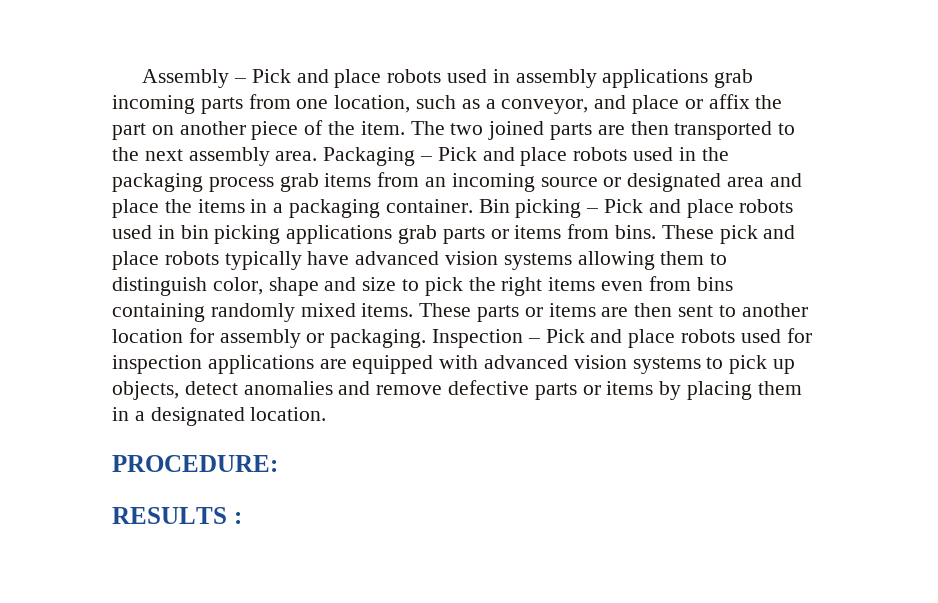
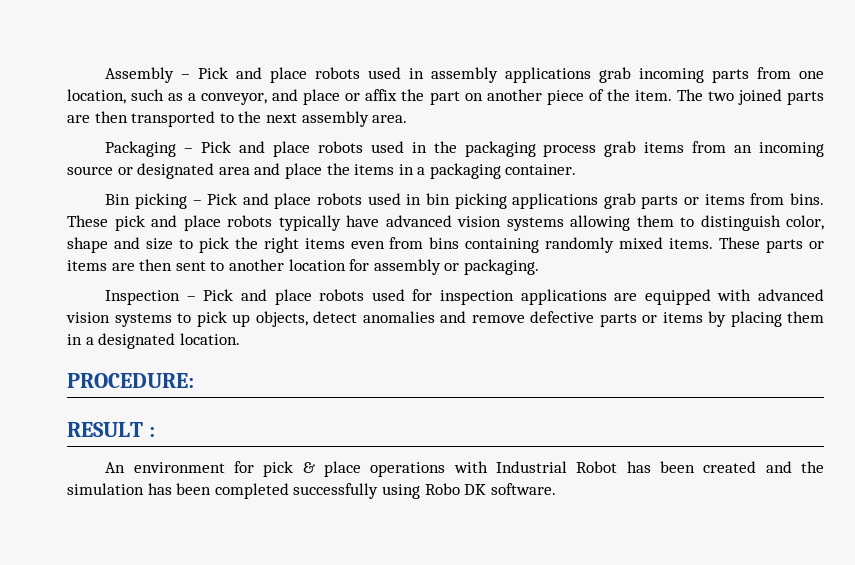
- The two joined parts are then transported to the next assembly area. Packaging – Pick and place robots used in the packaging process grab items from an incoming source or designated area and place the items in a packaging container. Bin picking – Pick and place robots used in bin picking applications grab parts or items from bins.
+ The two joined parts are then transported to the next assembly area.
+ Packaging – Pick and place robots used in the packaging process grab items from an incoming source or designated area and place the items in a packaging container.
+ Bin picking – Pick and place robots used in bin picking applications grab parts or items from bins.
- These parts or items are then sent to another location for assembly or packaging. Inspection – Pick and place robots used for inspection applications are equipped with advanced vision systems to pick up objects, detect anomalies and remove defective parts or items by placing them in a designated location.
+ These parts or items are then sent to another location for assembly or packaging.
+ Inspection – Pick and place robots used for inspection applications are equipped with advanced vision systems to pick up objects, detect anomalies and remove defective parts or items by placing them in a designated location.
- RESULTS :
+ RESULT :
+ An environment for pick & place operations with Industrial Robot has been created and the simulation has been completed successfully using Robo DK software.

